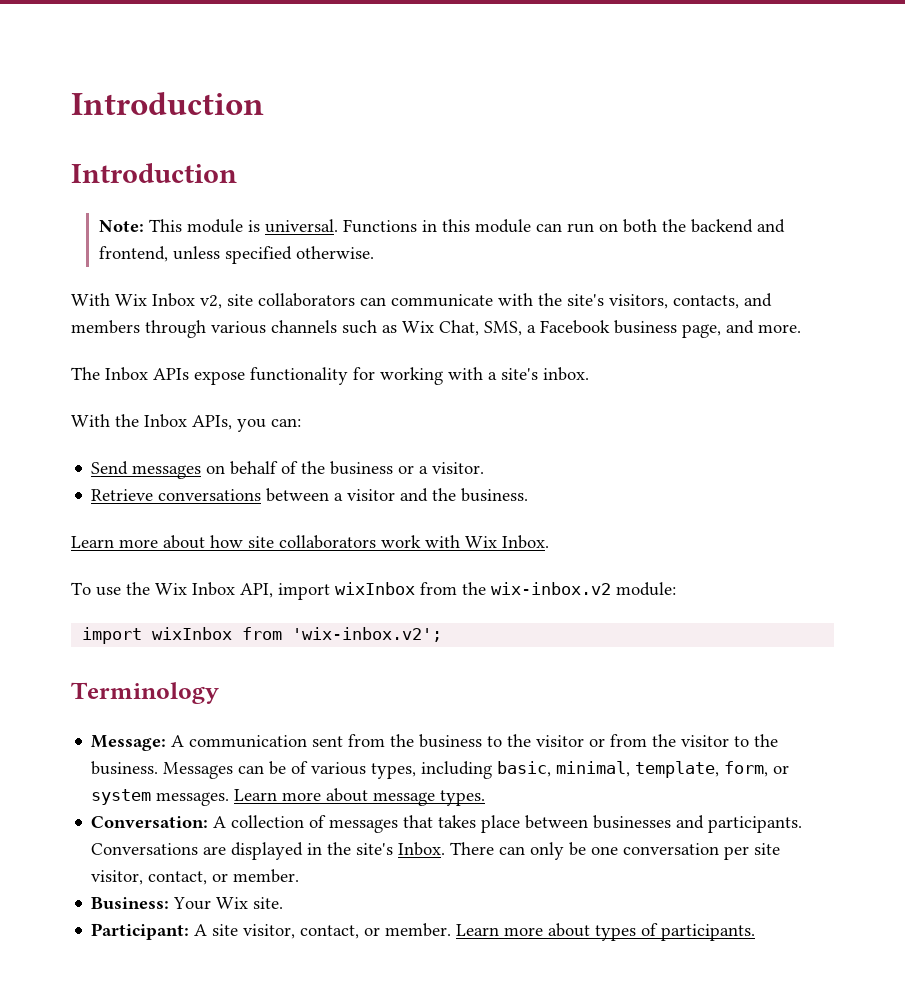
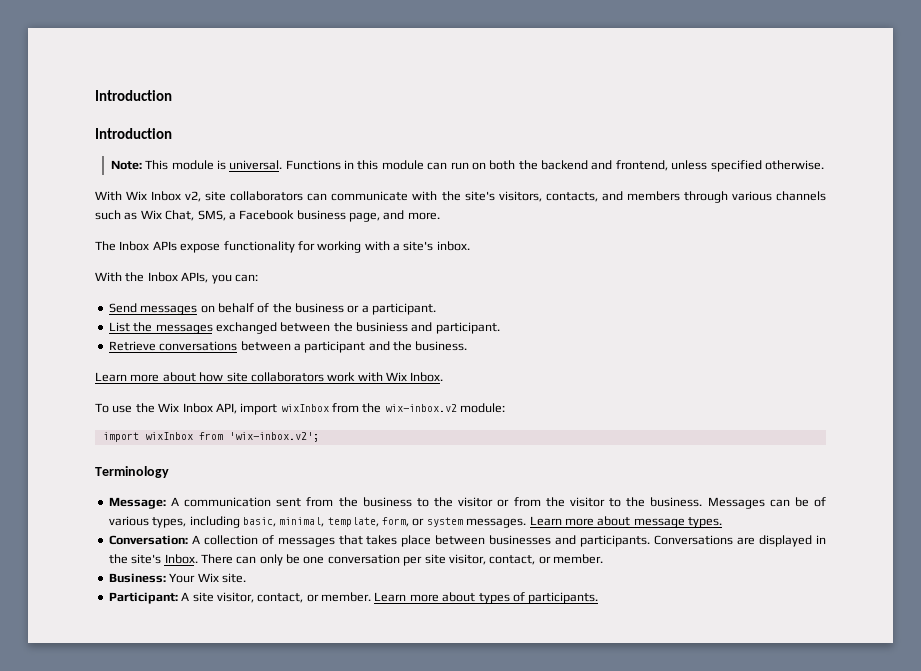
- Send messages on behalf of the business or a visitor.
+ Send messages on behalf of the business or a participant.
+ List the messages exchanged between the businiess and participant.
- Retrieve conversations between a visitor and the business.
+ Retrieve conversations between a participant and the business.

